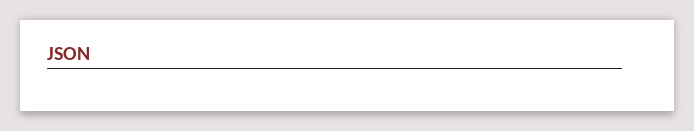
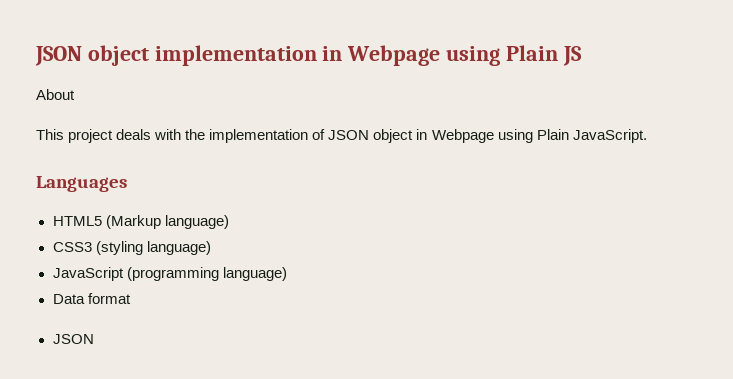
+ JSON object implementation in Webpage using Plain JS
+ About
+ This project deals with the implementation of JSON object in Webpage using Plain JavaScript.
+ Languages
+ HTML5 (Markup language)
+ CSS3 (styling language)
+ JavaScript (programming language)
+ Data format

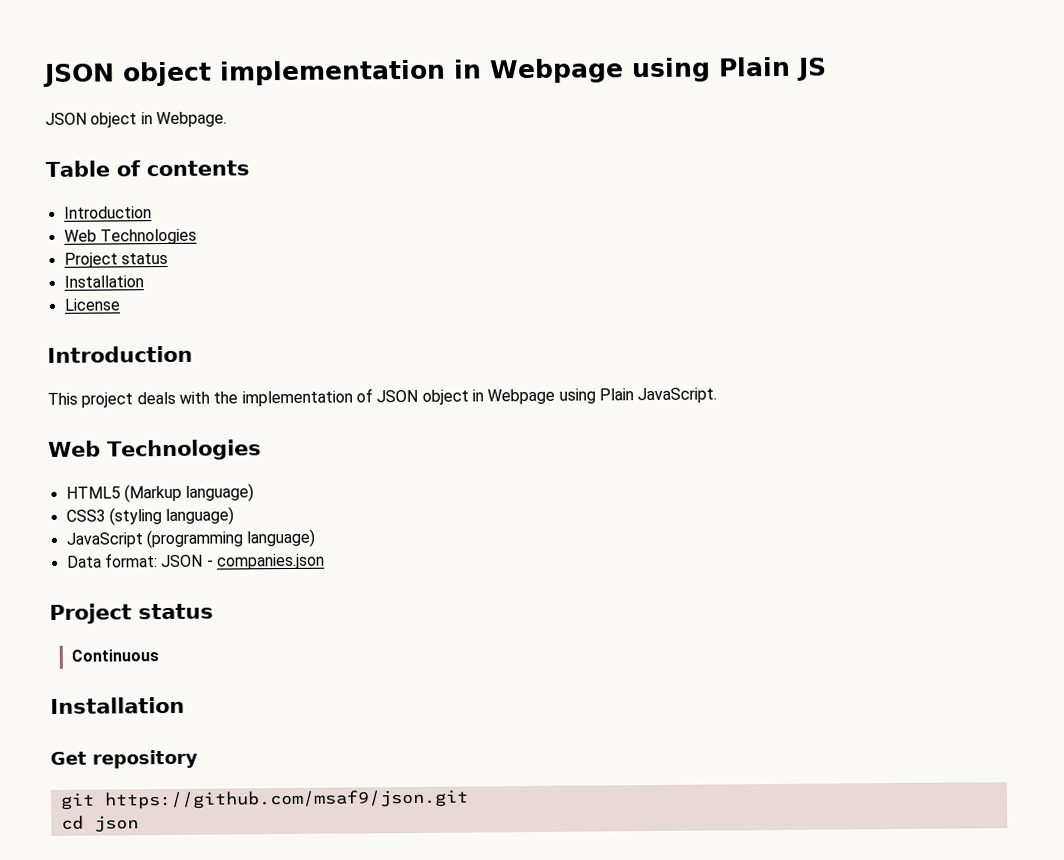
- About
+ JSON object in Webpage.
+ Table of contents
+ Introduction
+ Web Technologies
+ Project status
+ Installation
+ License
+ Introduction
  This project deals with the implementation of JSON object in Webpage using Plain JavaScript.
- Languages
+ Web Technologies
- Data format
- JSON
+ Data format: JSON - companies.json
+ Project status
+ Continuous
+ Installation
+ Get repository
+ git https://github.com/msaf9/json.git
+ cd json

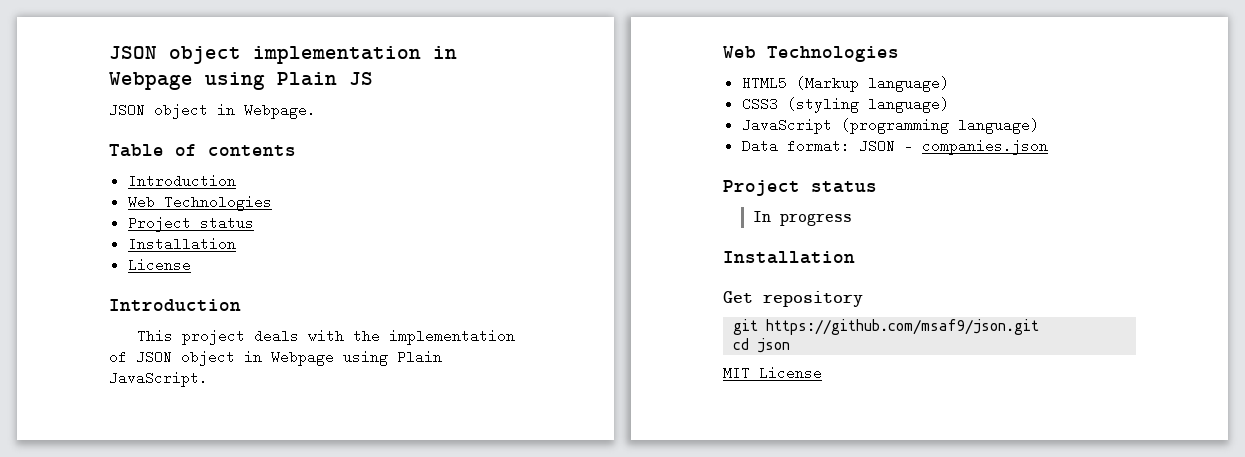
- Continuous
+ In progress
+ MIT License

